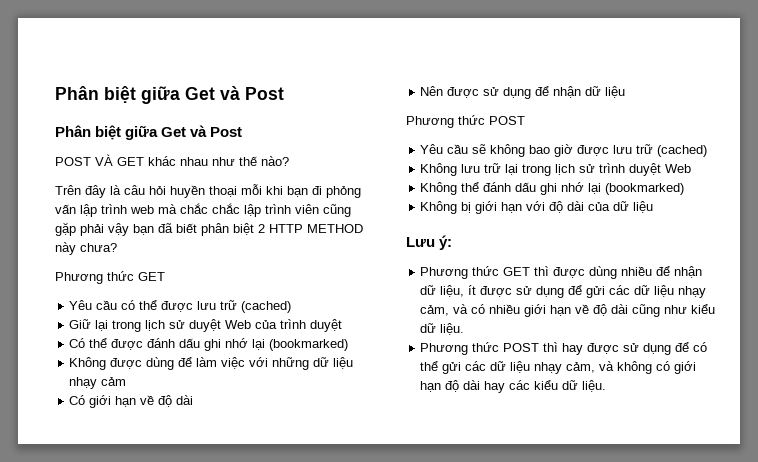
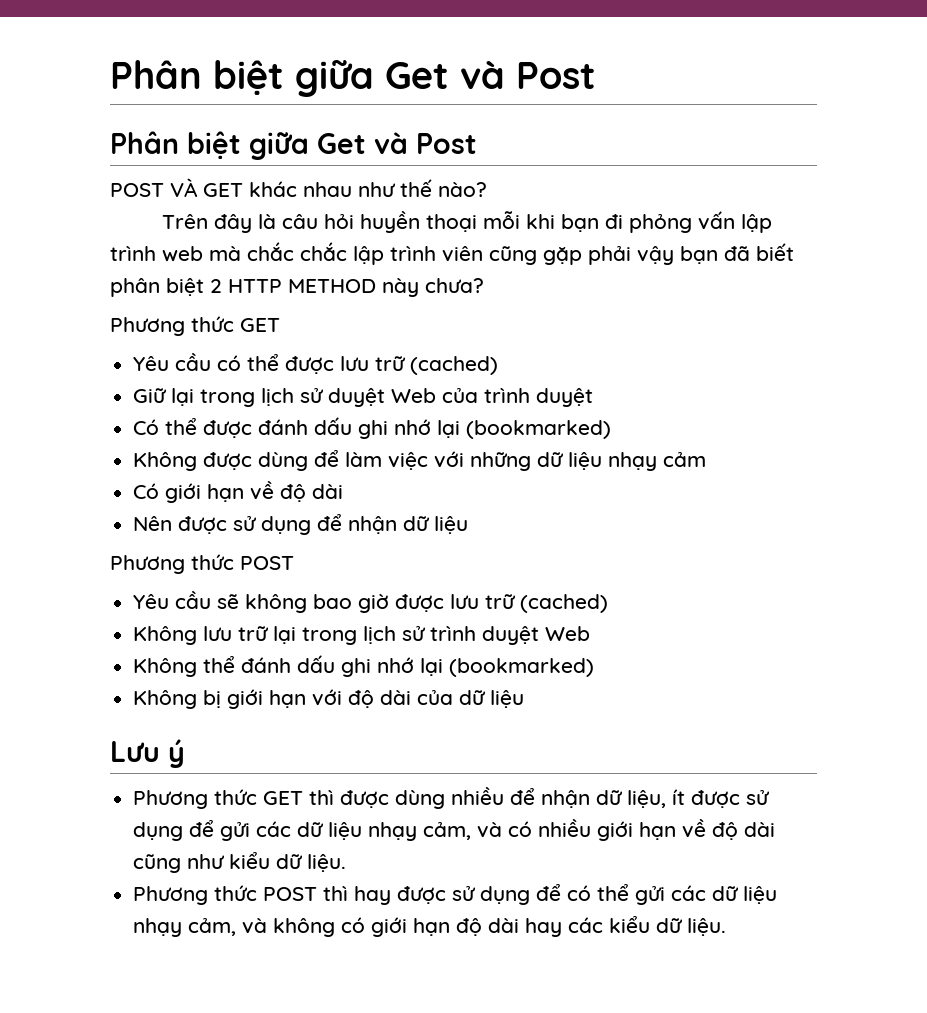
- Lưu ý:
+ Lưu ý

